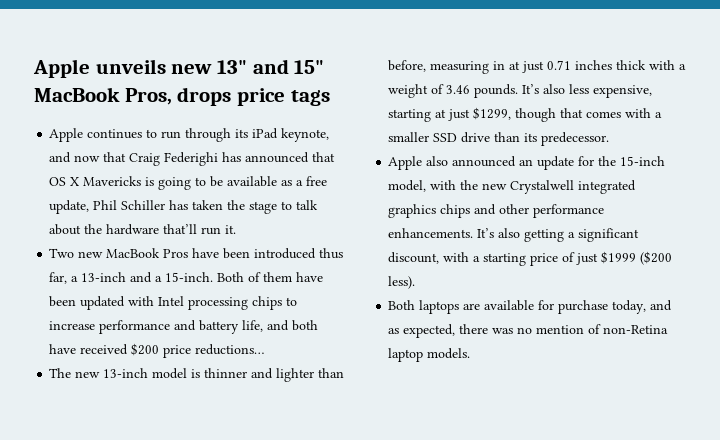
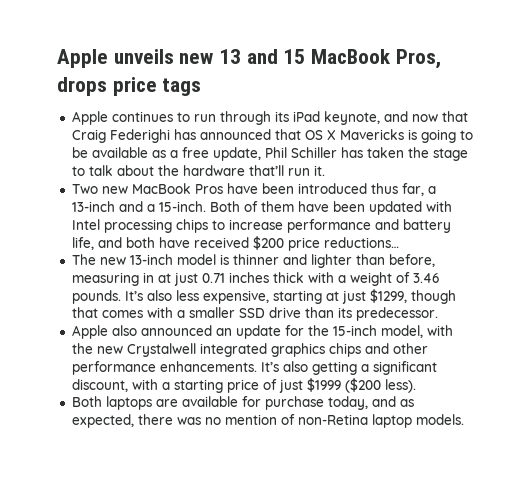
- Apple unveils new 13" and 15" MacBook Pros, drops price tags
+ Apple unveils new 13 and 15 MacBook Pros, drops price tags

